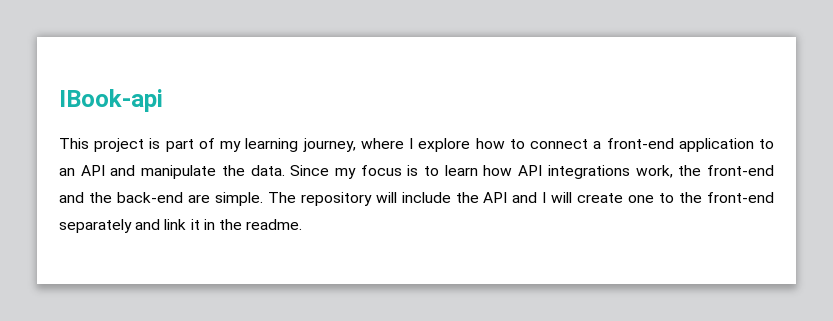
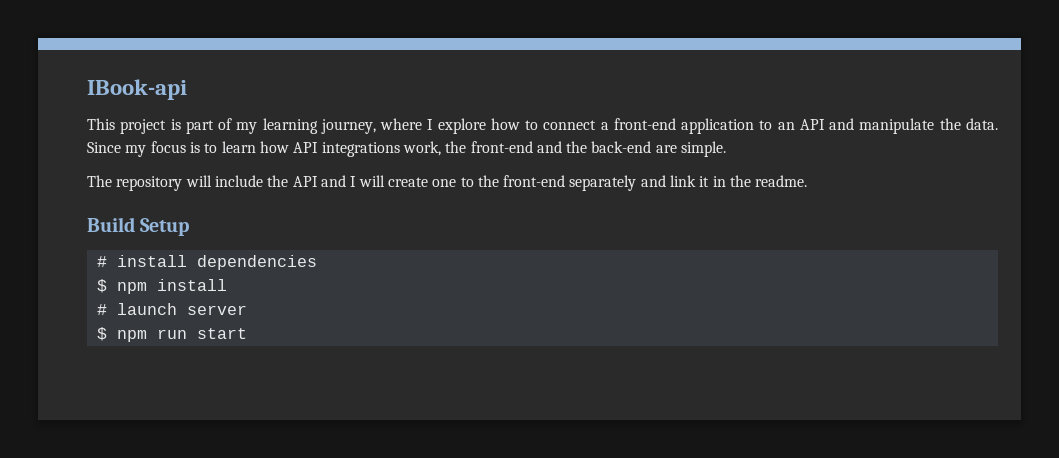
- Since my focus is to learn how API integrations work, the front-end and the back-end are simple. The repository will include the API and I will create one to the front-end separately and link it in the readme.
+ Since my focus is to learn how API integrations work, the front-end and the back-end are simple.
+ The repository will include the API and I will create one to the front-end separately and link it in the readme.
+ Build Setup
+ # install dependencies
+ $ npm install
+ # launch server
+ $ npm run start

